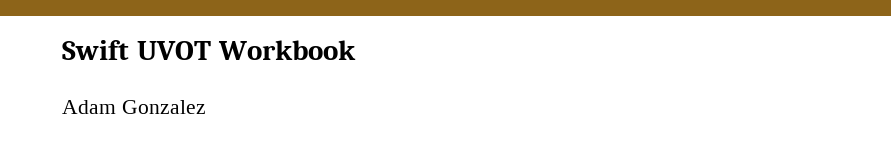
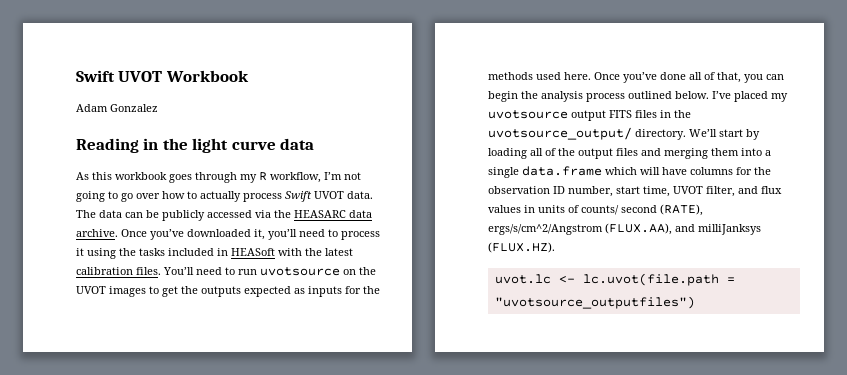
+ Reading in the light curve data
+ As this workbook goes through my R workflow, I’m not going to go over how to actually process Swift UVOT data. The data can be publicly accessed via the HEASARC data archive. Once you’ve downloaded it, you’ll need to process it using the tasks included in HEASoft with the latest calibration files. You’ll need to run uvotsource on the UVOT images to get the outputs expected as inputs for the methods used here. Once you’ve done all of that, you can begin the analysis process outlined below. I’ve placed my uvotsource output FITS files in the uvotsource_output/ directory. We’ll start by loading all of the output files and merging them into a single data.frame which will have columns for the observation ID number, start time, UVOT filter, and flux values in units of counts/ second (RATE), ergs/s/cm^2/Angstrom (FLUX.AA), and milliJanksys (FLUX.HZ).
+ uvot.lc <- lc.uvot(file.path = "uvotsource_outputfiles")

